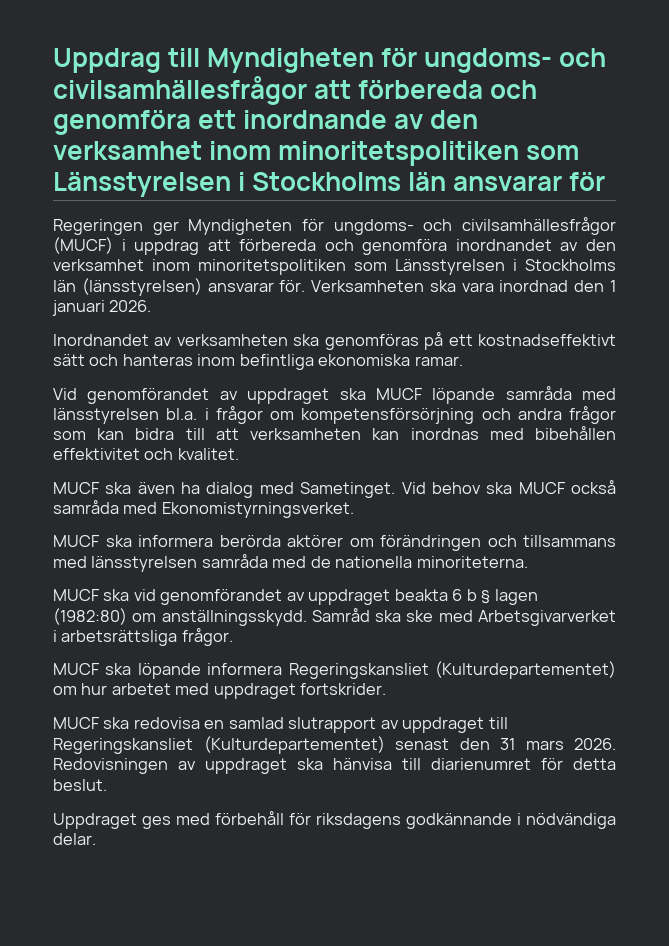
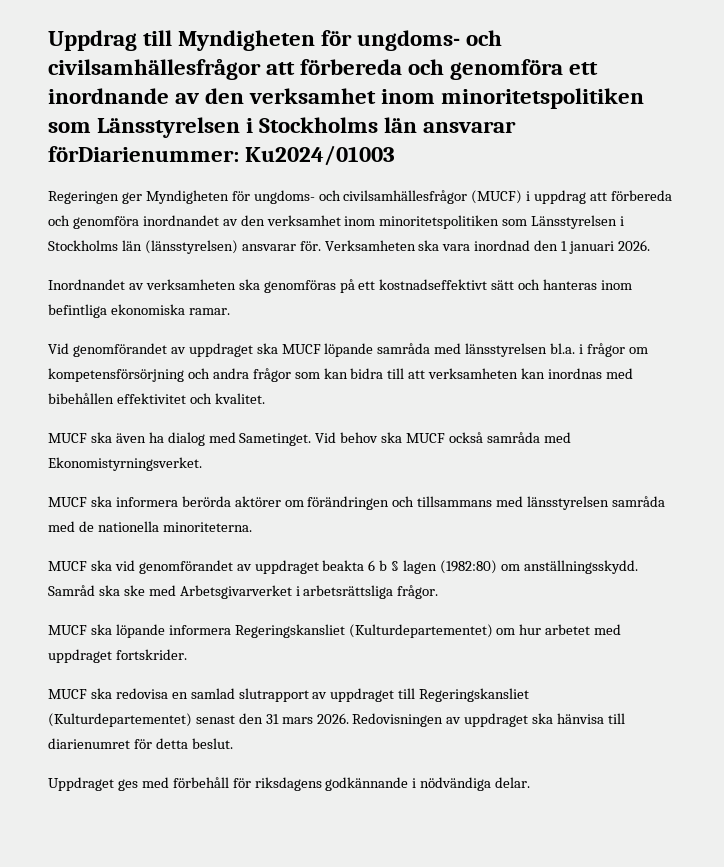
- Uppdrag till Myndigheten för ungdoms- och civilsamhällesfrågor att förbereda och genomföra ett inordnande av den verksamhet inom minoritetspolitiken som Länsstyrelsen i Stockholms län ansvarar för
+ Uppdrag till Myndigheten för ungdoms- och civilsamhällesfrågor att förbereda och genomföra ett inordnande av den verksamhet inom minoritetspolitiken som Länsstyrelsen i Stockholms län ansvarar förDiarienummer: Ku2024/01003

